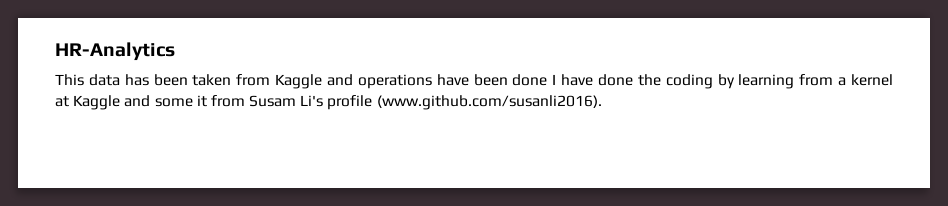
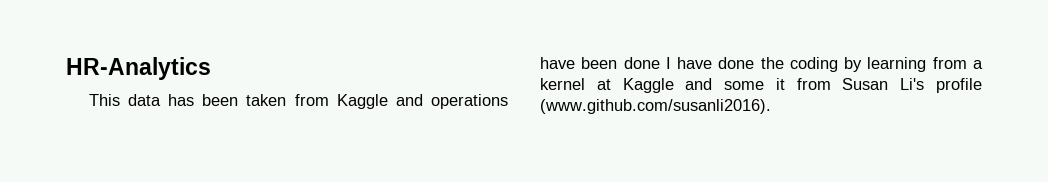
- This data has been taken from Kaggle and operations have been done I have done the coding by learning from a kernel at Kaggle and some it from Susam Li's profile (www.github.com/susanli2016).
+ This data has been taken from Kaggle and operations have been done I have done the coding by learning from a kernel at Kaggle and some it from Susan Li's profile (www.github.com/susanli2016).

